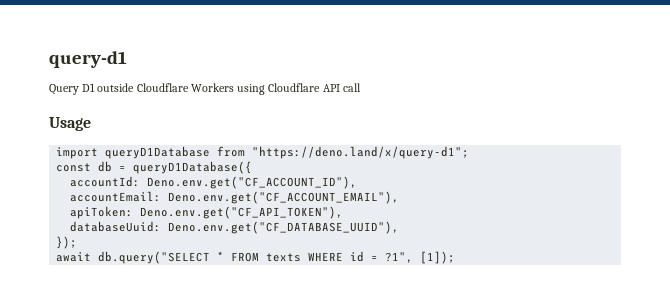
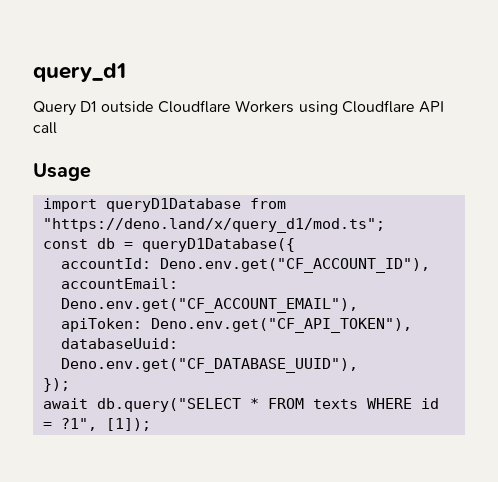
- query-d1
+ query_d1
- import queryD1Database from "https://deno.land/x/query-d1";
+ import queryD1Database from "https://deno.land/x/query_d1/mod.ts";

